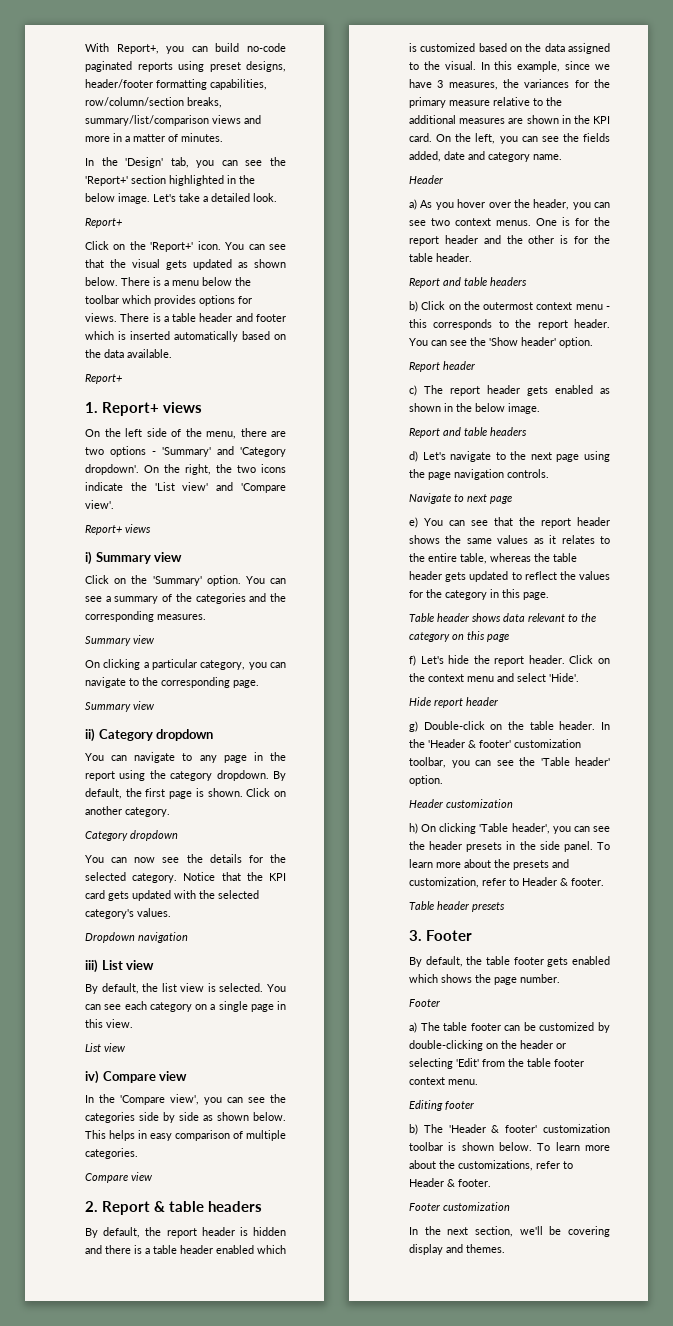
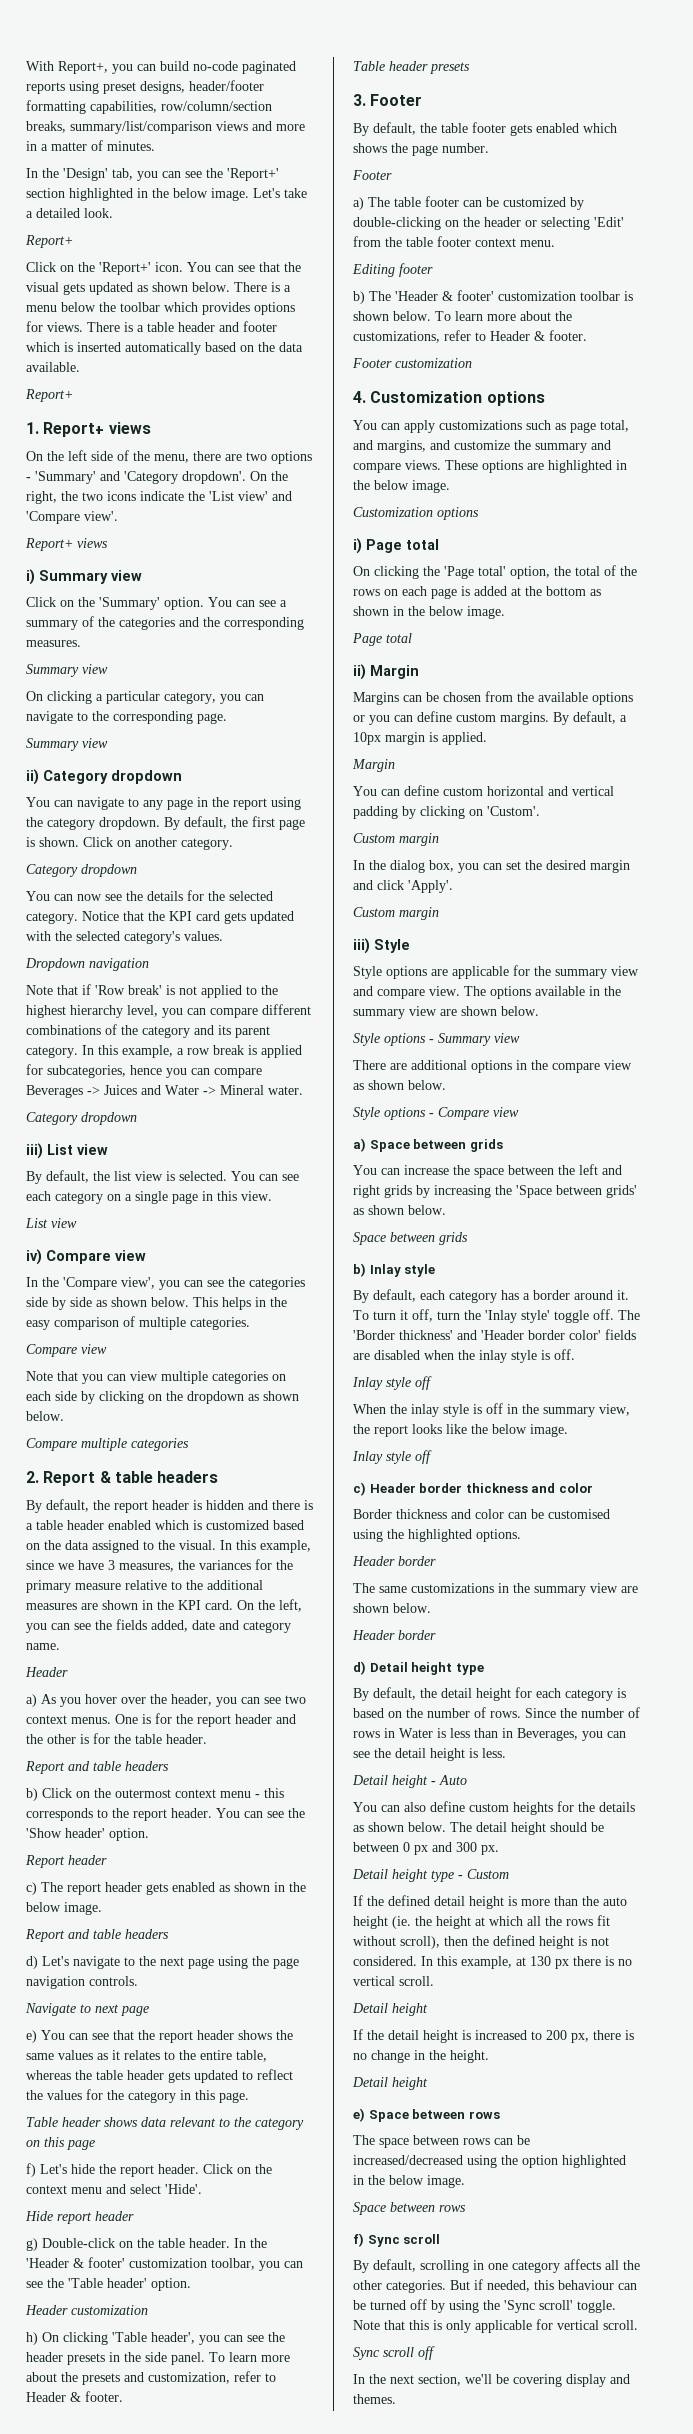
+ Note that if 'Row break' is not applied to the highest hierarchy level, you can compare different combinations of the category and its parent category. In this example, a row break is applied for subcategories, hence you can compare Beverages -> Juices and Water -> Mineral water.
+ Category dropdown
- This helps in easy comparison of multiple categories.
+ This helps in the easy comparison of multiple categories.
+ Note that you can view multiple categories on each side by clicking on the dropdown as shown below.
+ Compare multiple categories
+ 4. Customization options
+ You can apply customizations such as page total, and margins, and customize the summary and compare views. These options are highlighted in the below image.
+ Customization options
+ i) Page total
+ On clicking the 'Page total' option, the total of the rows on each page is added at the bottom as shown in the below image.
+ Page total
+ ii) Margin
+ Margins can be chosen from the available options or you can define custom margins. By default, a 10px margin is applied.
+ Margin
+ You can define custom horizontal and vertical padding by clicking on 'Custom'.
+ Custom margin
+ In the dialog box, you can set the desired margin and click 'Apply'.
+ Custom margin
+ iii) Style
+ Style options are applicable for the summary view and compare view. The options available in the summary view are shown below.
+ Style options - Summary view
+ There are additional options in the compare view as shown below.
+ Style options - Compare view
+ a) Space between grids
+ You can increase the space between the left and right grids by increasing the 'Space between grids' as shown below.
+ Space between grids
+ b) Inlay style
+ By default, each category has a border around it. To turn it off, turn the 'Inlay style' toggle off. The 'Border thickness' and 'Header border color' fields are disabled when the inlay style is off.
+ Inlay style off
+ When the inlay style is off in the summary view, the report looks like the below image.
+ Inlay style off
+ c) Header border thickness and color
+ Border thickness and color can be customised using the highlighted options.
+ Header border
+ The same customizations in the summary view are shown below.
+ Header border
+ d) Detail height type
+ By default, the detail height for each category is based on the number of rows. Since the number of rows in Water is less than in Beverages, you can see the detail height is less.
+ Detail height - Auto
+ You can also define custom heights for the details as shown below. The detail height should be between 0 px and 300 px.
+ Detail height type - Custom
+ If the defined detail height is more than the auto height (ie. the height at which all the rows fit without scroll), then the defined height is not considered. In this example, at 130 px there is no vertical scroll.
+ Detail height
+ If the detail height is increased to 200 px, there is no change in the height.
+ Detail height
+ e) Space between rows
+ The space between rows can be increased/decreased using the option highlighted in the below image.
+ Space between rows
+ f) Sync scroll
+ By default, scrolling in one category affects all the other categories. But if needed, this behaviour can be turned off by using the 'Sync scroll' toggle. Note that this is only applicable for vertical scroll.
+ Sync scroll off

